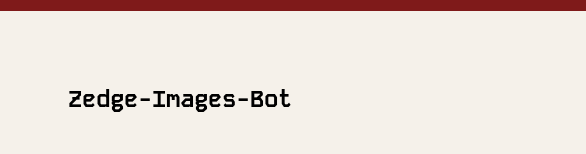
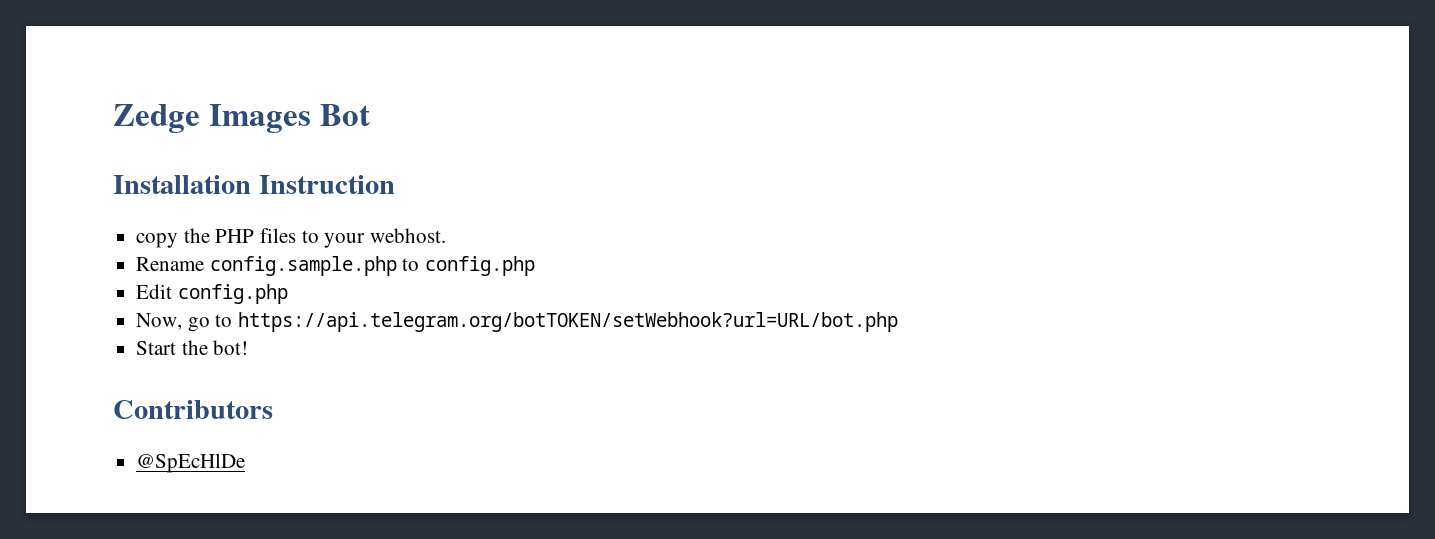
- Zedge-Images-Bot
+ Zedge Images Bot
+ Installation Instruction
+ copy the PHP files to your webhost.
+ Rename config.sample.php to config.php
+ Edit config.php
+ Now, go to https://api.telegram.org/botTOKEN/setWebhook?url=URL/bot.php
+ Start the bot!
+ Contributors
+ @SpEcHlDe

